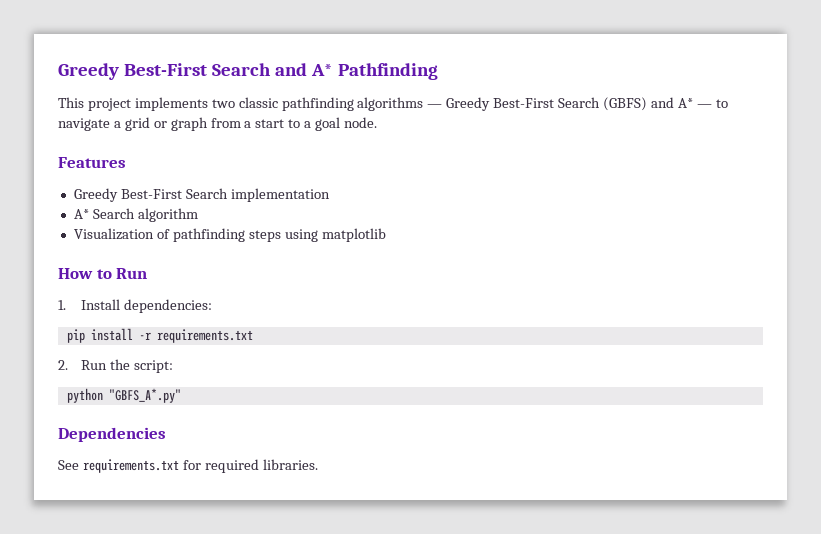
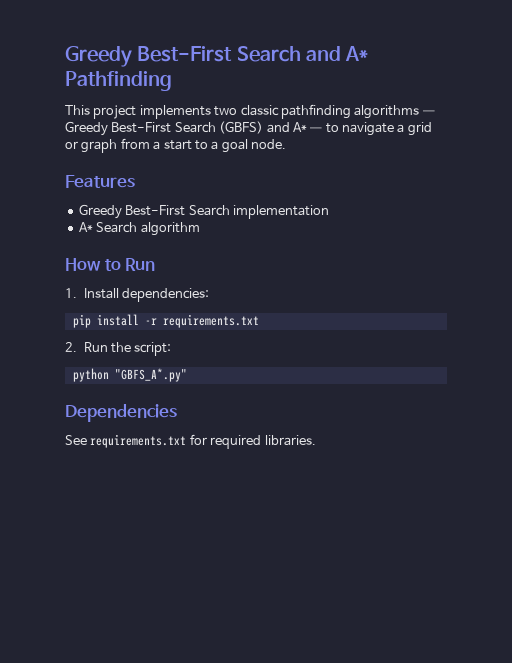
- Visualization of pathfinding steps using matplotlib

